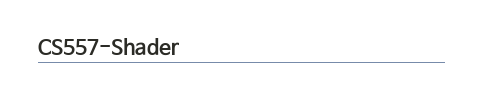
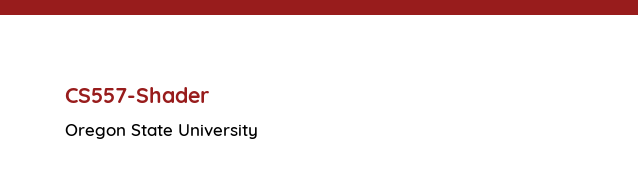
+ Oregon State University

